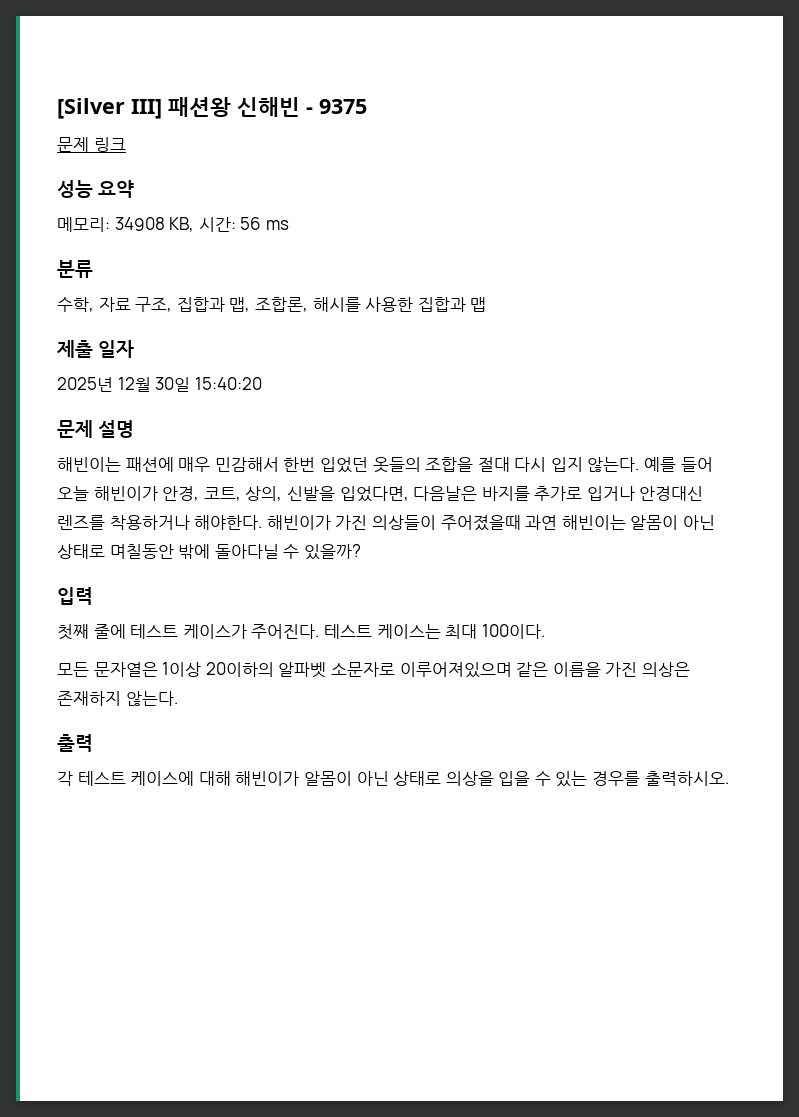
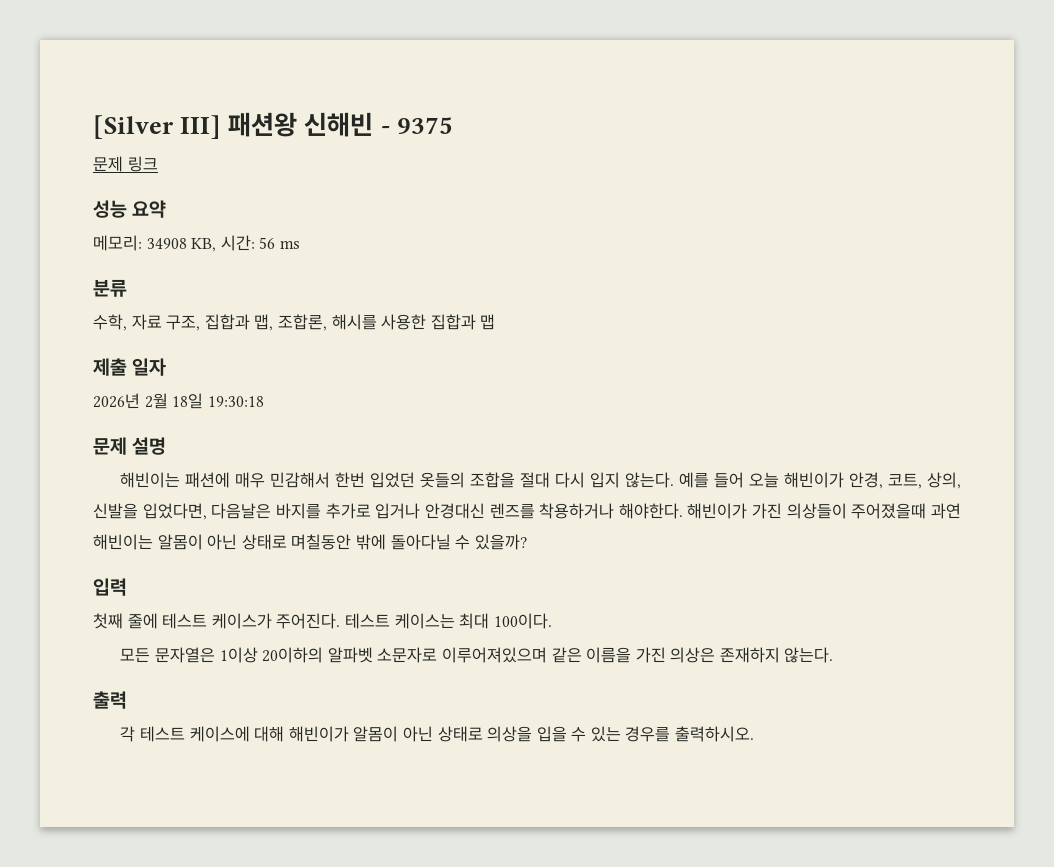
- 2025년 12월 30일 15:40:20
+ 2026년 2월 18일 19:30:18

